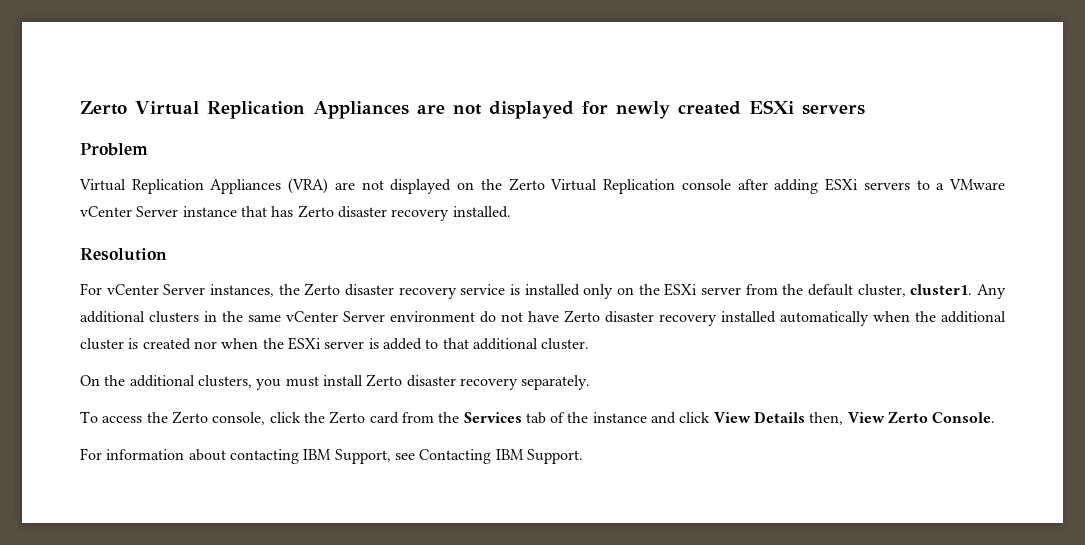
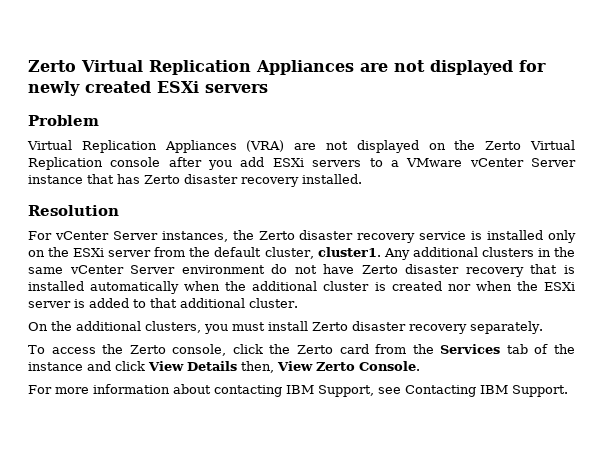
- Virtual Replication Appliances (VRA) are not displayed on the Zerto Virtual Replication console after adding ESXi servers to a VMware vCenter Server instance that has Zerto disaster recovery installed.
+ Virtual Replication Appliances (VRA) are not displayed on the Zerto Virtual Replication console after you add ESXi servers to a VMware vCenter Server instance that has Zerto disaster recovery installed.
- Any additional clusters in the same vCenter Server environment do not have Zerto disaster recovery installed automatically when the additional cluster is created nor when the ESXi server is added to that additional cluster.
+ Any additional clusters in the same vCenter Server environment do not have Zerto disaster recovery that is installed automatically when the additional cluster is created nor when the ESXi server is added to that additional cluster.
- For information about contacting IBM Support, see Contacting IBM Support.
+ For more information about contacting IBM Support, see Contacting IBM Support.

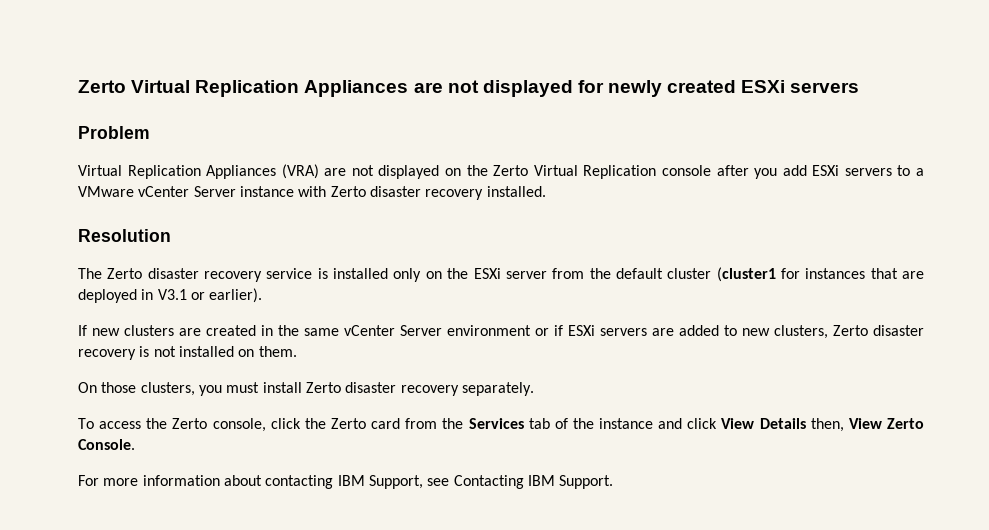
- Virtual Replication Appliances (VRA) are not displayed on the Zerto Virtual Replication console after you add ESXi servers to a VMware vCenter Server instance that has Zerto disaster recovery installed.
+ Virtual Replication Appliances (VRA) are not displayed on the Zerto Virtual Replication console after you add ESXi servers to a VMware vCenter Server instance with Zerto disaster recovery installed.
- For vCenter Server instances, the Zerto disaster recovery service is installed only on the ESXi server from the default cluster, cluster1. Any additional clusters in the same vCenter Server environment do not have Zerto disaster recovery that is installed automatically when the additional cluster is created nor when the ESXi server is added to that additional cluster.
+ The Zerto disaster recovery service is installed only on the ESXi server from the default cluster (cluster1 for instances that are deployed in V3.1 or earlier).
+ If new clusters are created in the same vCenter Server environment or if ESXi servers are added to new clusters, Zerto disaster recovery is not installed on them.
- On the additional clusters, you must install Zerto disaster recovery separately.
+ On those clusters, you must install Zerto disaster recovery separately.

